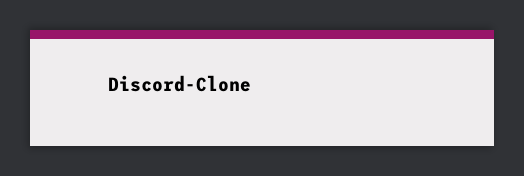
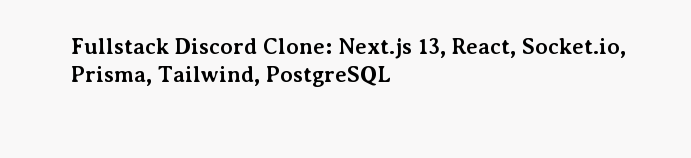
- Discord-Clone
+ Fullstack Discord Clone: Next.js 13, React, Socket.io, Prisma, Tailwind, PostgreSQL

